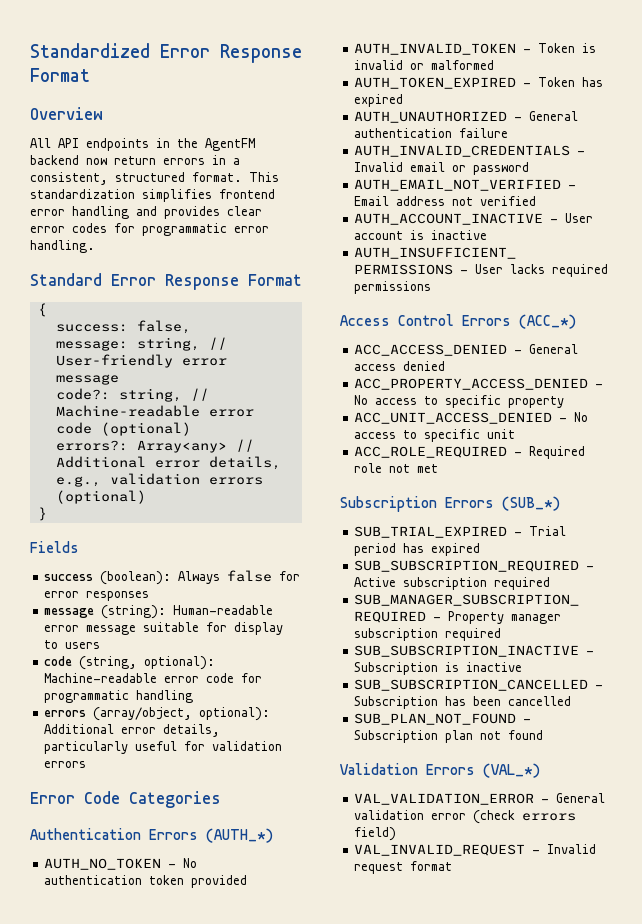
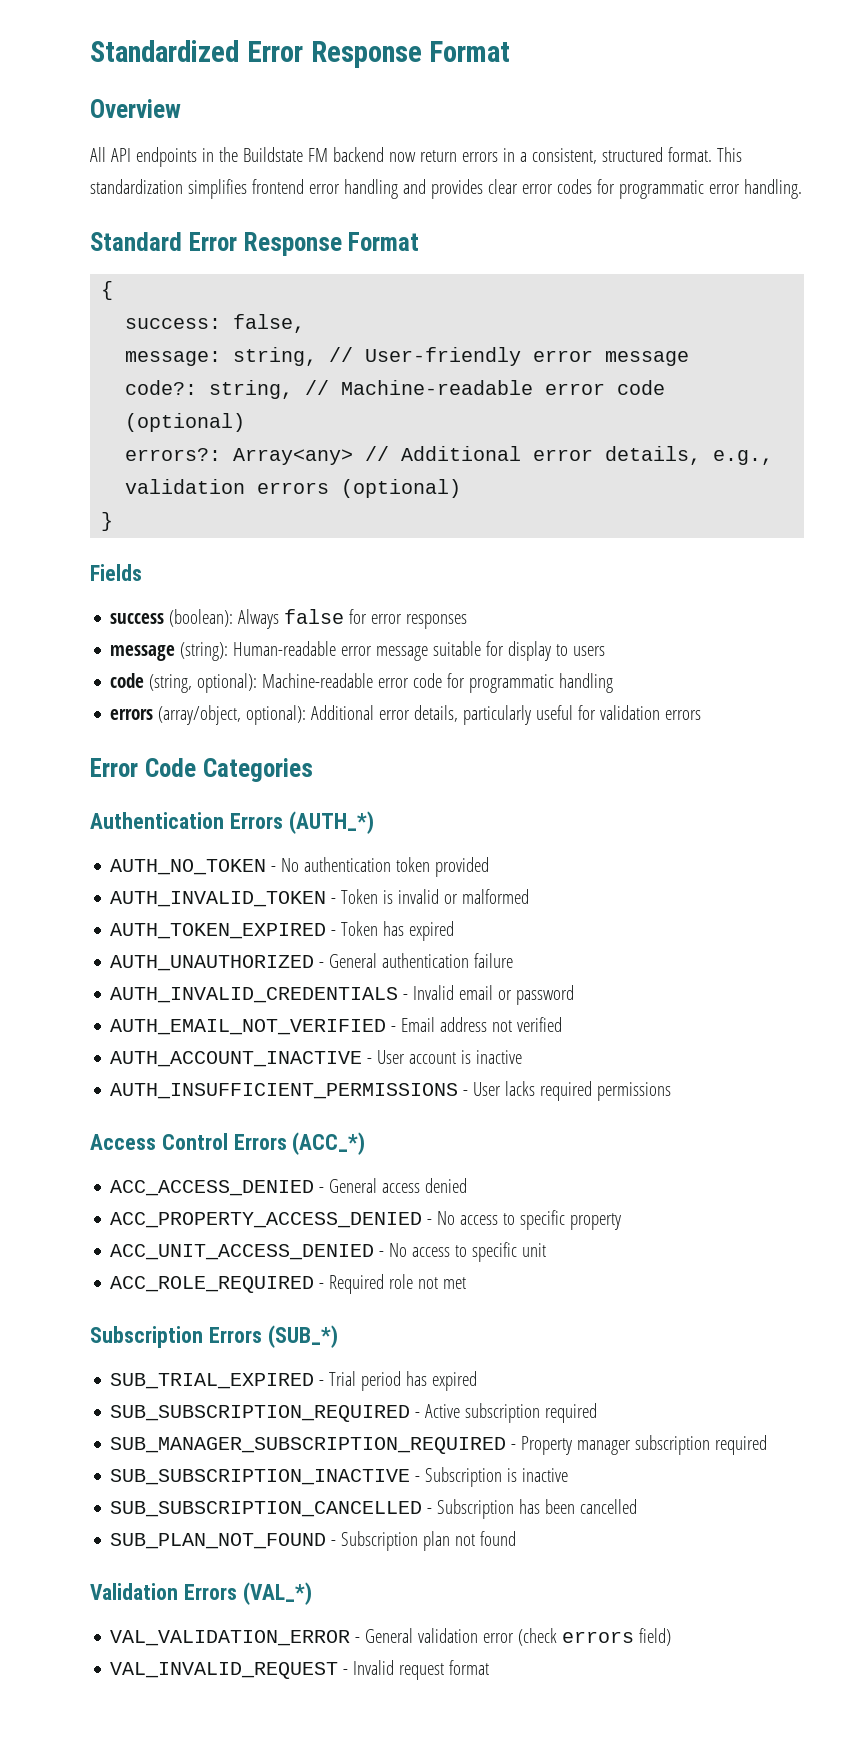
- All API endpoints in the AgentFM backend now return errors in a consistent, structured format.
+ All API endpoints in the Buildstate FM backend now return errors in a consistent, structured format.

